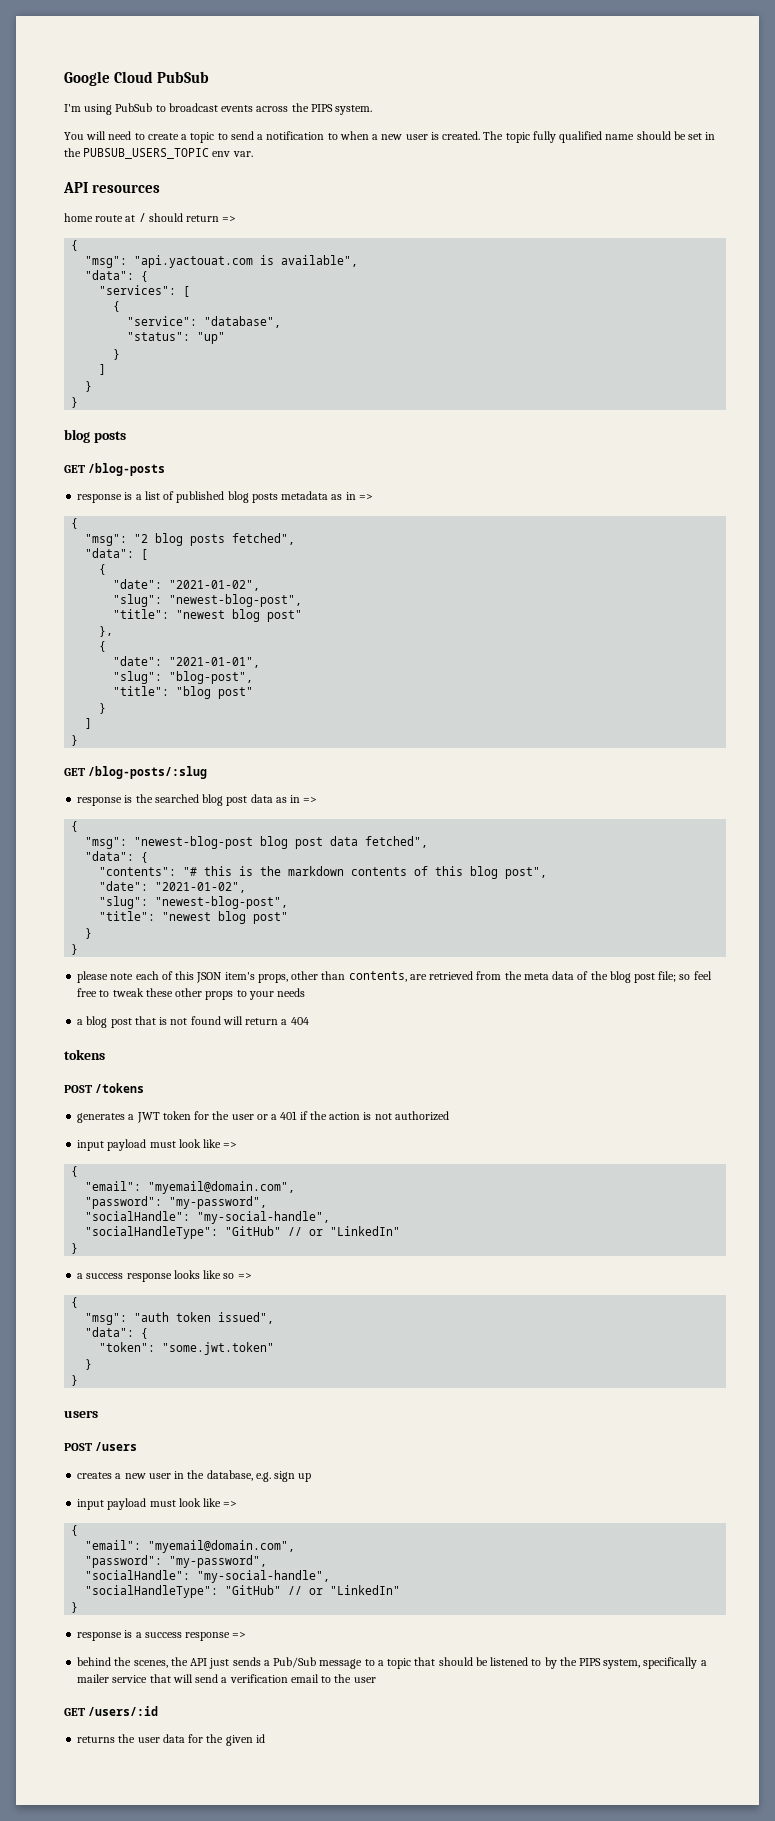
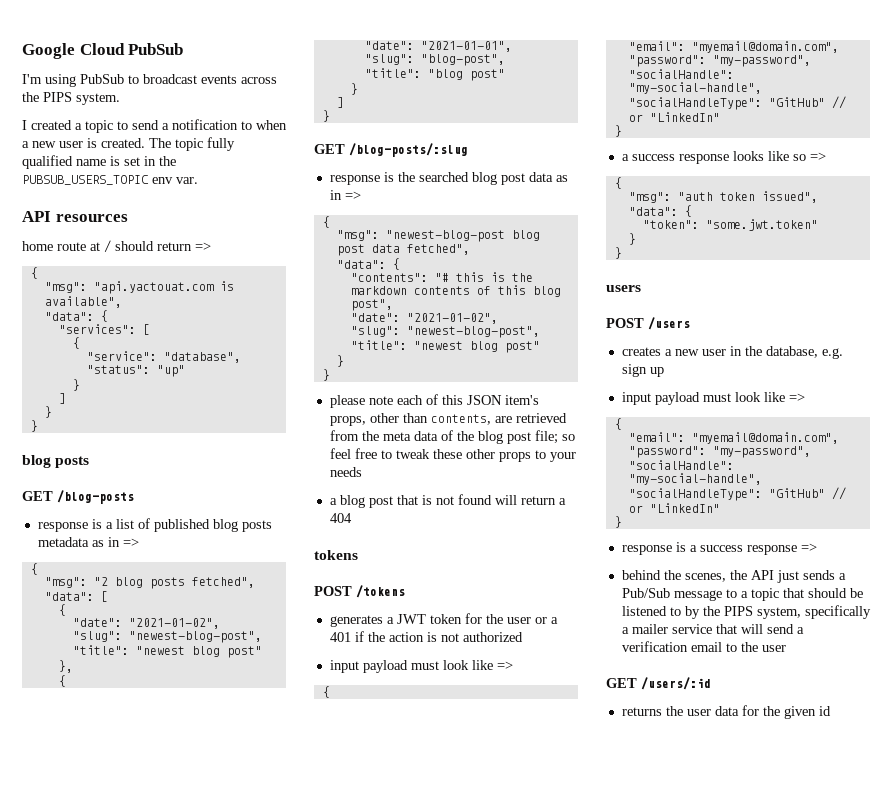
- You will need to create a topic to send a notification to when a new user is created.
+ I created a topic to send a notification to when a new user is created.
- The topic fully qualified name should be set in the PUBSUB_USERS_TOPIC env var.
+ The topic fully qualified name is set in the PUBSUB_USERS_TOPIC env var.

